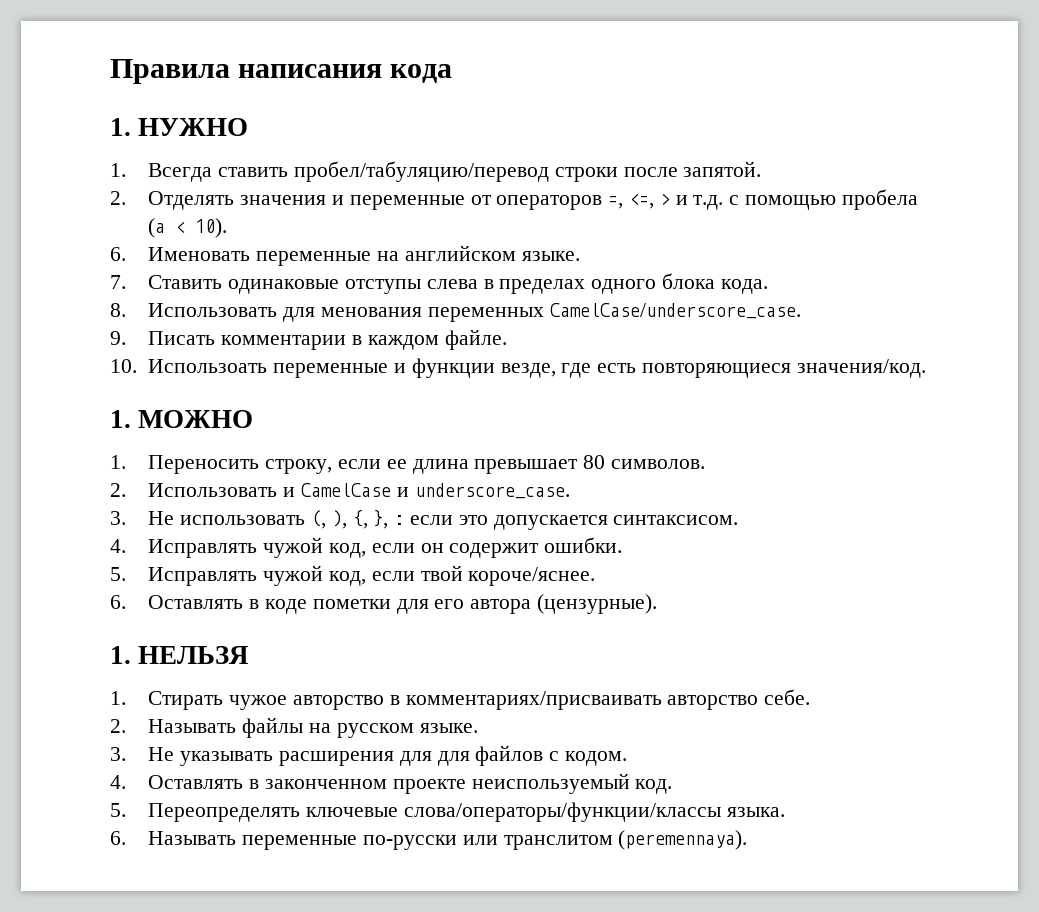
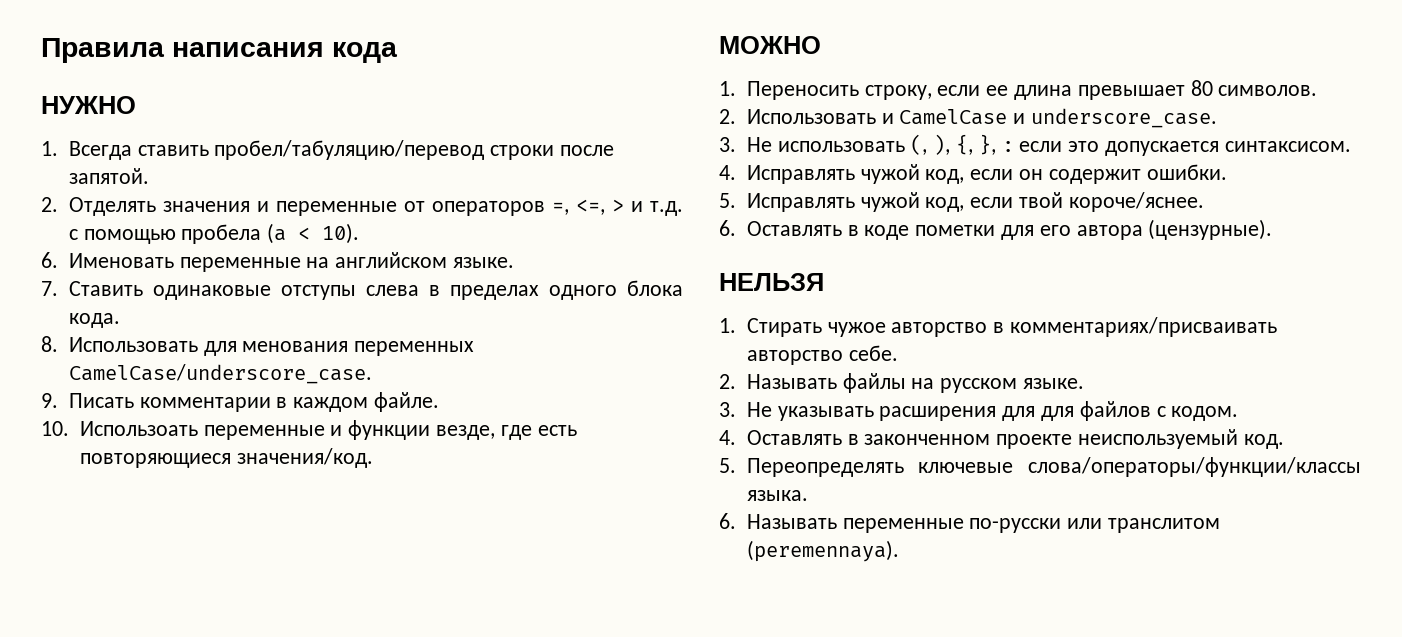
- 1. НУЖНО
+ НУЖНО
- 1. МОЖНО
+ МОЖНО
- 1. НЕЛЬЗЯ
+ НЕЛЬЗЯ

